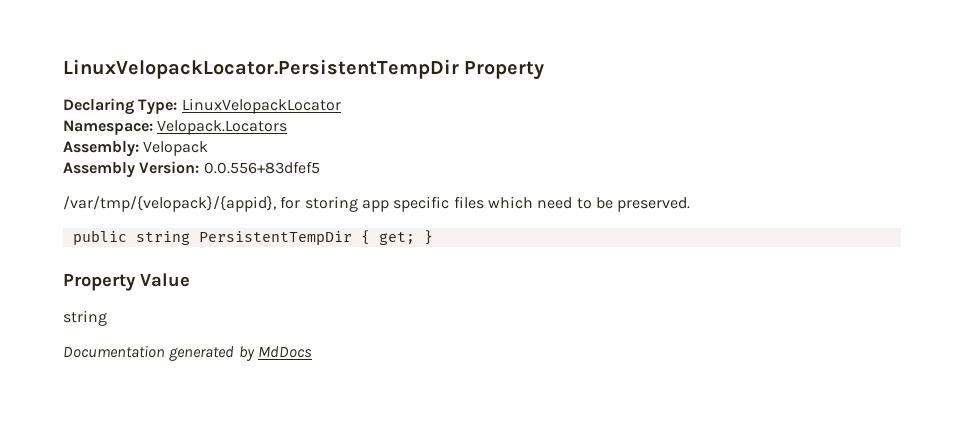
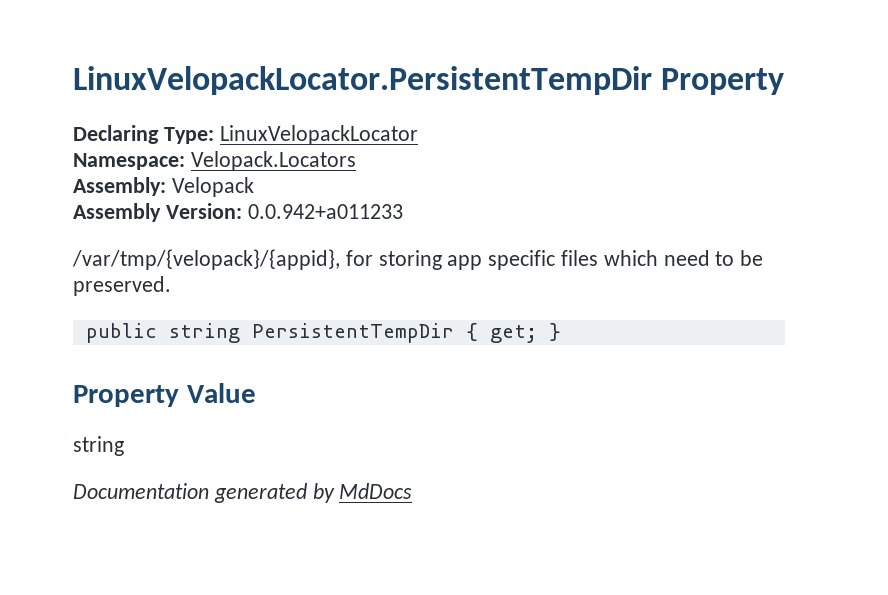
- Assembly Version: 0.0.556+83dfef5
+ Assembly Version: 0.0.942+a011233

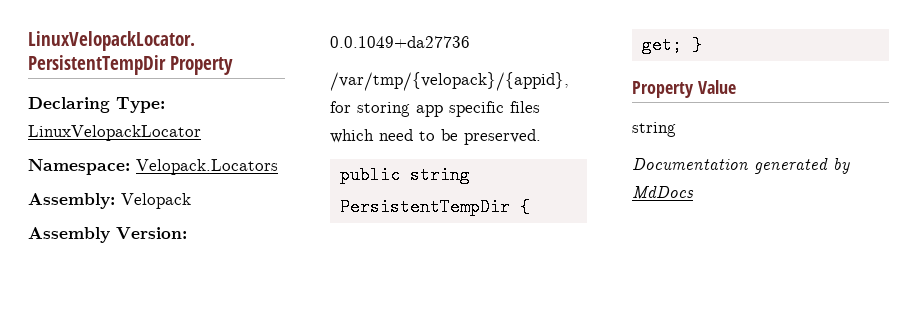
- Assembly Version: 0.0.942+a011233
+ Assembly Version: 0.0.1049+da27736

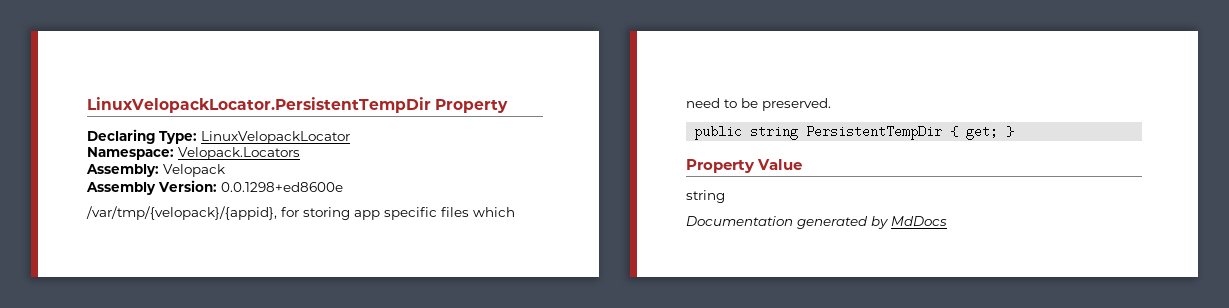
- Assembly Version: 0.0.1049+da27736
+ Assembly Version: 0.0.1298+ed8600e

